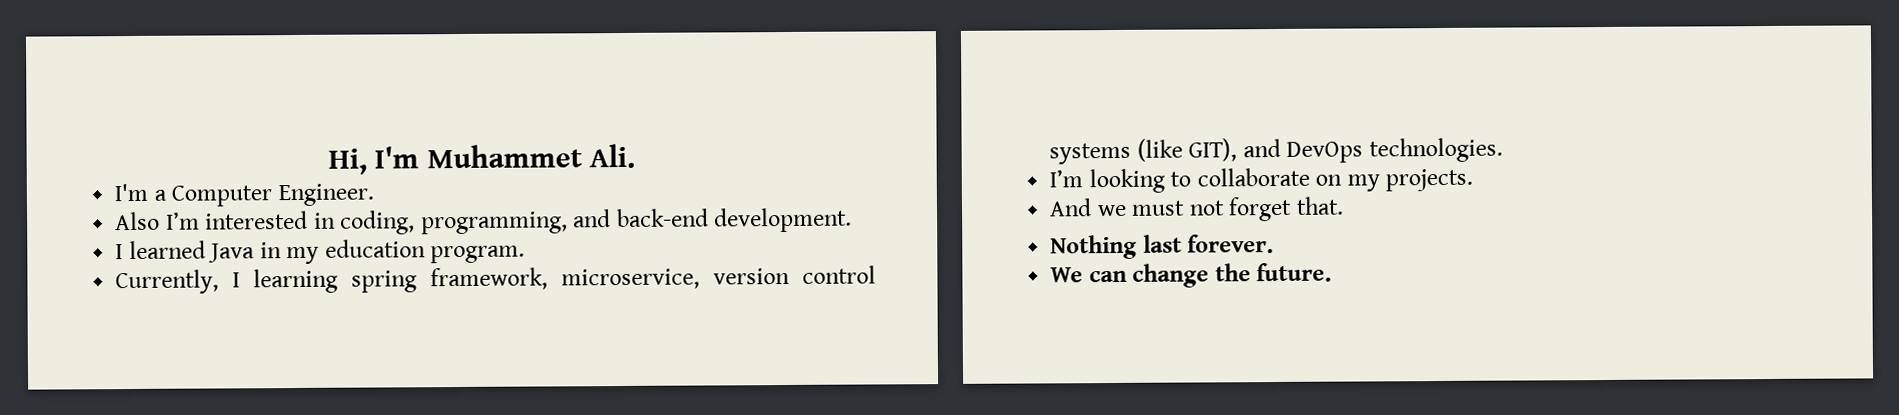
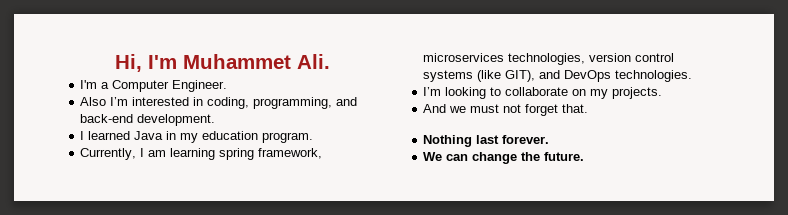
- Currently, I learning spring framework, microservice, version control systems (like GIT), and DevOps technologies.
+ Currently, I am learning spring framework, microservices technologies, version control systems (like GIT), and DevOps technologies.

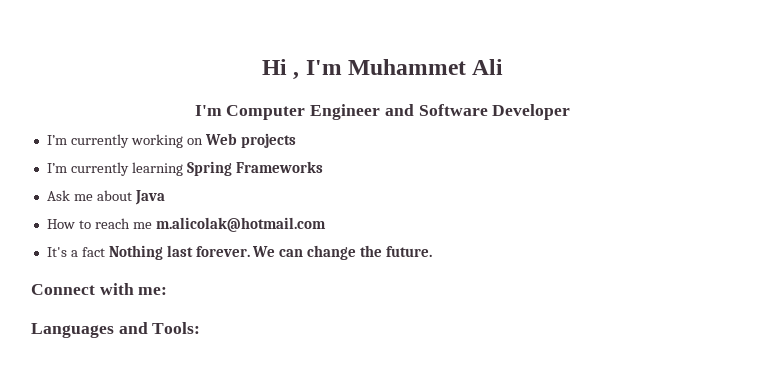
- Hi, I'm Muhammet Ali.
- I'm a Computer Engineer.
- Also I’m interested in coding, programming, and back-end development.
- I learned Java in my education program.
- Currently, I am learning spring framework, microservices technologies, version control systems (like GIT), and DevOps technologies.
- I’m looking to collaborate on my projects.
- And we must not forget that.
- Nothing last forever.
- We can change the future.
+ Hi , I'm Muhammet Ali
+ I'm Computer Engineer and Software Developer
+ I’m currently working on Web projects
+ I’m currently learning Spring Frameworks
+ Ask me about Java
+ How to reach me m.alicolak@hotmail.com
+ It's a fact Nothing last forever. We can change the future.
+ Connect with me:
+ Languages and Tools:

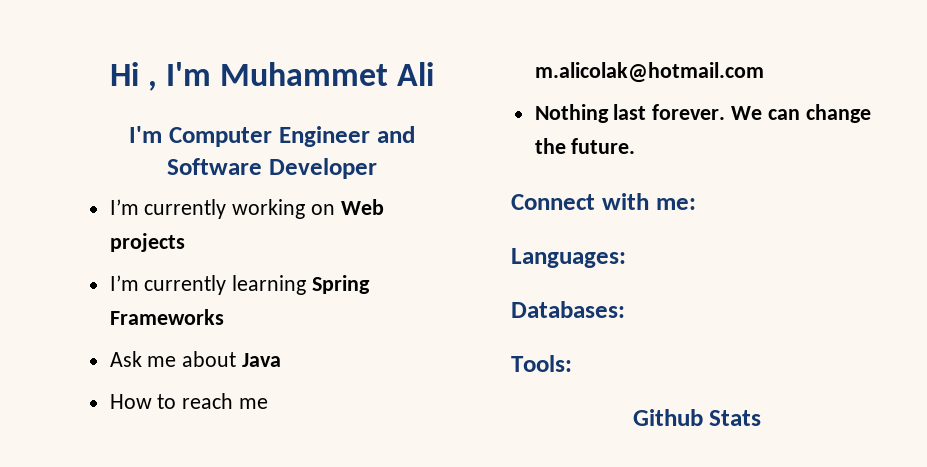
- It's a fact Nothing last forever.
+ Nothing last forever.
- Languages and Tools:
+ Languages:
+ Databases:
+ Tools:
+ Github Stats

